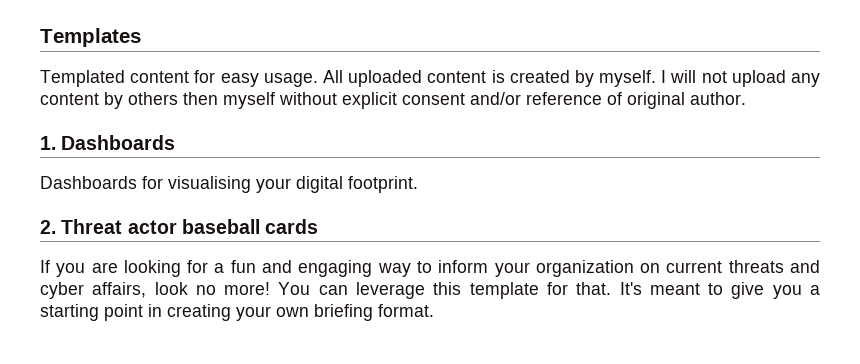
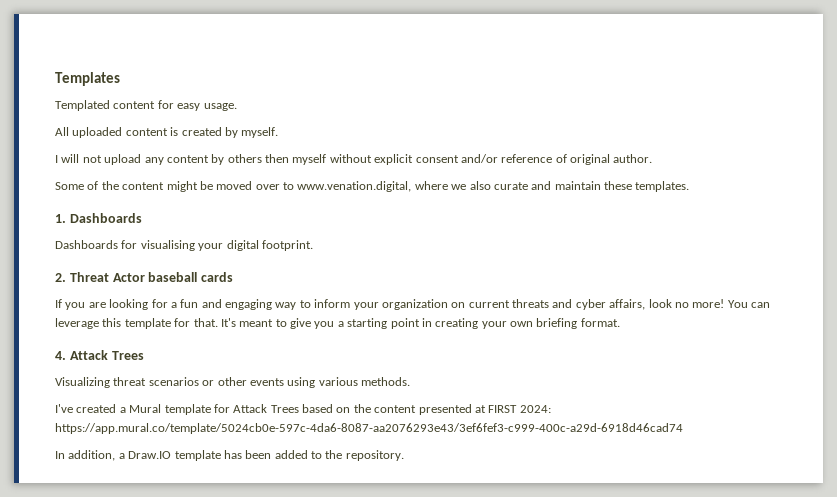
- Templated content for easy usage. All uploaded content is created by myself. I will not upload any content by others then myself without explicit consent and/or reference of original author.
+ Templated content for easy usage.
+ All uploaded content is created by myself.
+ I will not upload any content by others then myself without explicit consent and/or reference of original author.
+ Some of the content might be moved over to www.venation.digital, where we also curate and maintain these templates.
- 2. Threat actor baseball cards
+ 2. Threat Actor baseball cards
+ 4. Attack Trees
+ Visualizing threat scenarios or other events using various methods.
+ I've created a Mural template for Attack Trees based on the content presented at FIRST 2024: https://app.mural.co/template/5024cb0e-597c-4da6-8087-aa2076293e43/3ef6fef3-c999-400c-a29d-6918d46cad74
+ In addition, a Draw.IO template has been added to the repository.

